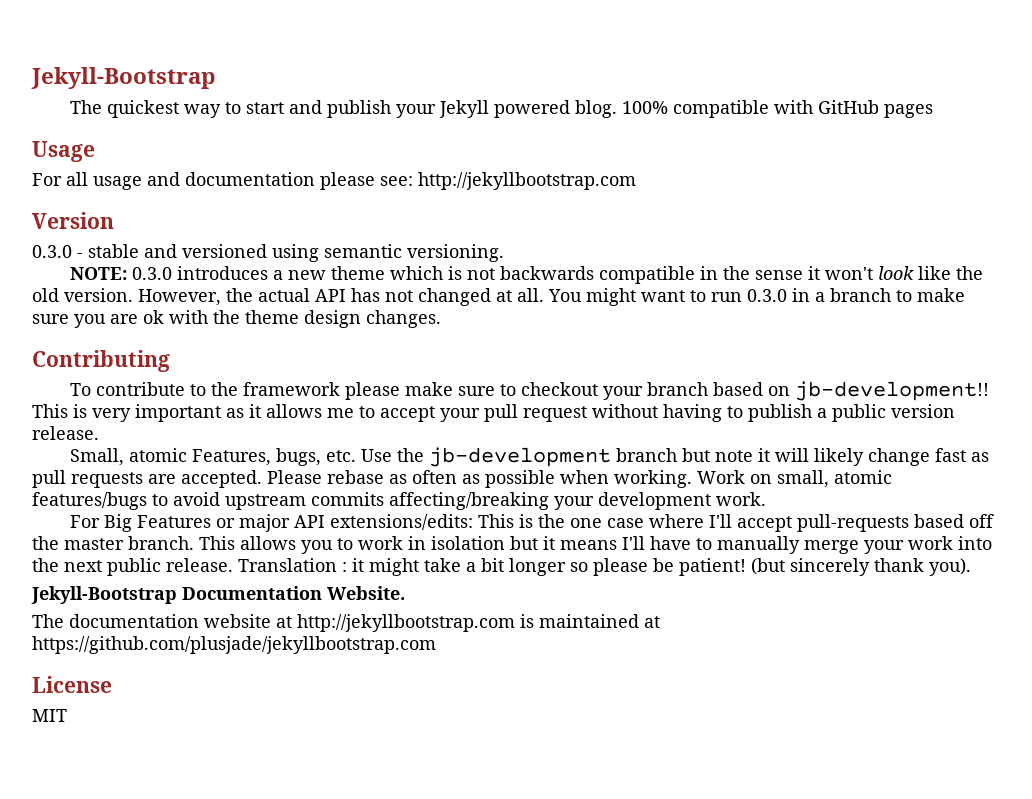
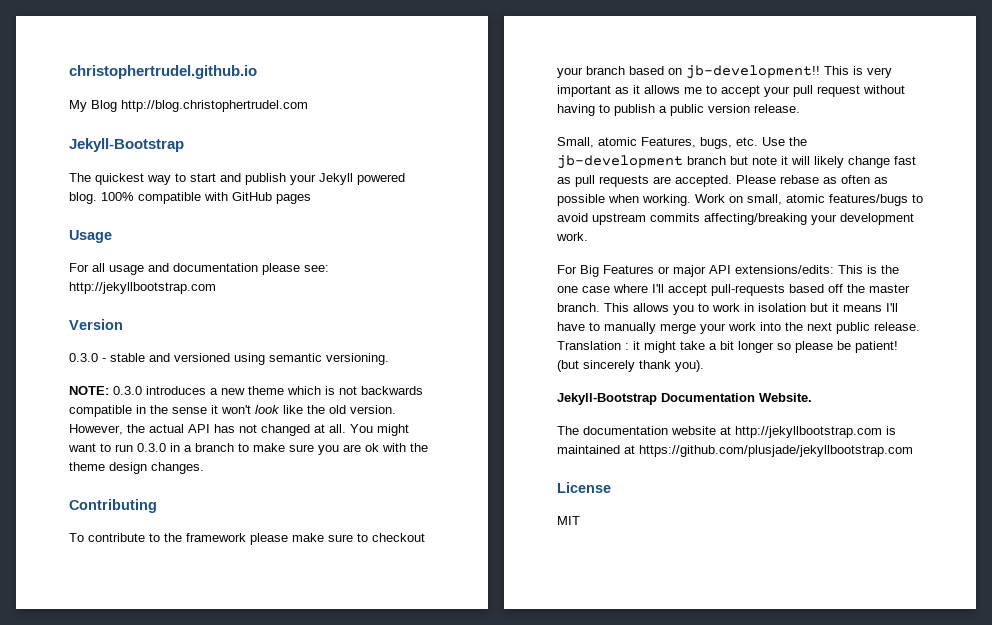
+ christophertrudel.github.io
+ My Blog http://blog.christophertrudel.com

